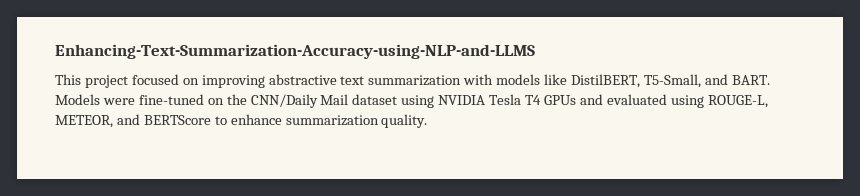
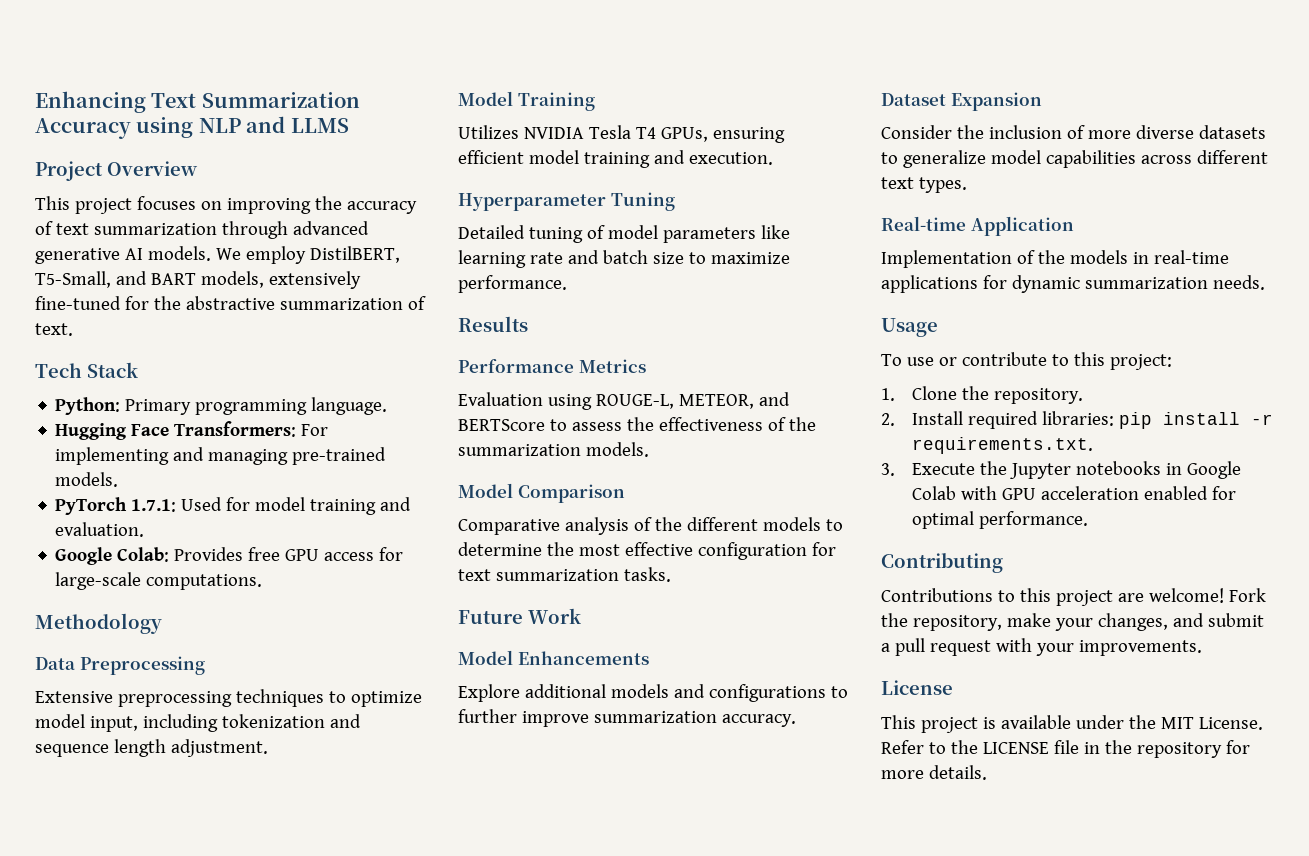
- Enhancing-Text-Summarization-Accuracy-using-NLP-and-LLMS
- This project focused on improving abstractive text summarization with models like DistilBERT, T5-Small, and BART. Models were fine-tuned on the CNN/Daily Mail dataset using NVIDIA Tesla T4 GPUs and evaluated using ROUGE-L, METEOR, and BERTScore to enhance summarization quality.
+ Enhancing Text Summarization Accuracy using NLP and LLMS
+ Project Overview
+ This project focuses on improving the accuracy of text summarization through advanced generative AI models. We employ DistilBERT, T5-Small, and BART models, extensively fine-tuned for the abstractive summarization of text.
+ Tech Stack
+ Python: Primary programming language.
+ Hugging Face Transformers: For implementing and managing pre-trained models.
+ PyTorch 1.7.1: Used for model training and evaluation.
+ Google Colab: Provides free GPU access for large-scale computations.
+ Methodology
+ Data Preprocessing
+ Extensive preprocessing techniques to optimize model input, including tokenization and sequence length adjustment.
+ Model Training
+ Utilizes NVIDIA Tesla T4 GPUs, ensuring efficient model training and execution.
+ Hyperparameter Tuning
+ Detailed tuning of model parameters like learning rate and batch size to maximize performance.
+ Results
+ Performance Metrics
+ Evaluation using ROUGE-L, METEOR, and BERTScore to assess the effectiveness of the summarization models.
+ Model Comparison
+ Comparative analysis of the different models to determine the most effective configuration for text summarization tasks.
+ Future Work
+ Model Enhancements
+ Explore additional models and configurations to further improve summarization accuracy.
+ Dataset Expansion
+ Consider the inclusion of more diverse datasets to generalize model capabilities across different text types.
+ Real-time Application
+ Implementation of the models in real-time applications for dynamic summarization needs.
+ Usage
+ To use or contribute to this project:
+ 1. Clone the repository.
+ 2. Install required libraries: pip install -r requirements.txt.
+ 3. Execute the Jupyter notebooks in Google Colab with GPU acceleration enabled for optimal performance.
+ Contributing
+ Contributions to this project are welcome! Fork the repository, make your changes, and submit a pull request with your improvements.
+ License
+ This project is available under the MIT License. Refer to the LICENSE file in the repository for more details.

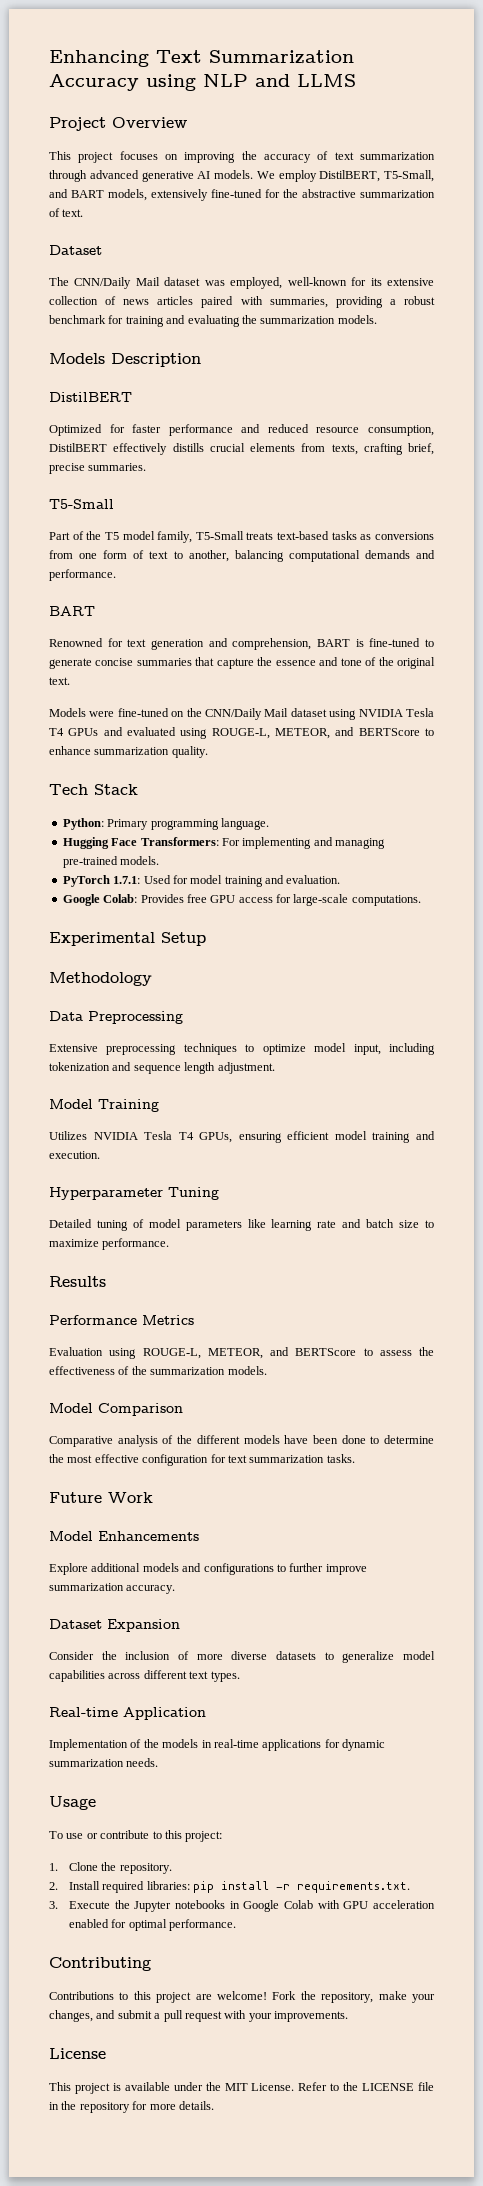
  We employ DistilBERT, T5-Small, and BART models, extensively fine-tuned for the abstractive summarization of text.
+ Dataset
+ The CNN/Daily Mail dataset was employed, well-known for its extensive collection of news articles paired with summaries, providing a robust benchmark for training and evaluating the summarization models.
+ Models Description
+ DistilBERT
+ Optimized for faster performance and reduced resource consumption, DistilBERT effectively distills crucial elements from texts, crafting brief, precise summaries.
+ T5-Small
+ Part of the T5 model family, T5-Small treats text-based tasks as conversions from one form of text to another, balancing computational demands and performance.
+ BART
+ Renowned for text generation and comprehension, BART is fine-tuned to generate concise summaries that capture the essence and tone of the original text.
+ Models were fine-tuned on the CNN/Daily Mail dataset using NVIDIA Tesla T4 GPUs and evaluated using ROUGE-L, METEOR, and BERTScore to enhance summarization quality.
+ Experimental Setup
- Comparative analysis of the different models to determine the most effective configuration for text summarization tasks.
+ Comparative analysis of the different models have been done to determine the most effective configuration for text summarization tasks.

